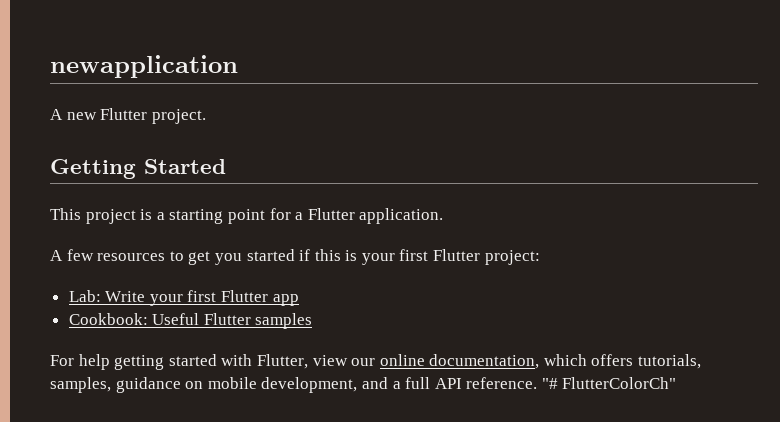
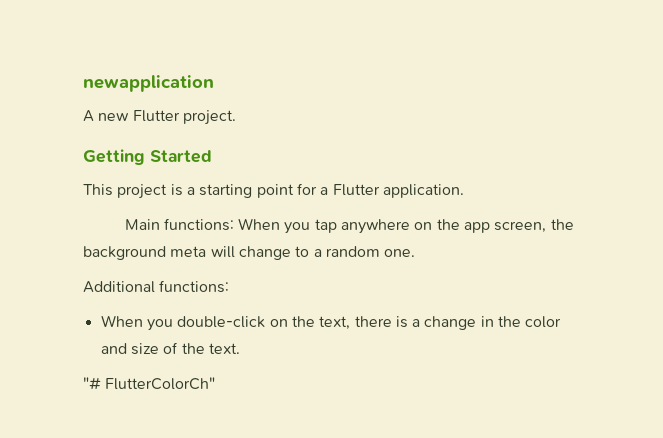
- A few resources to get you started if this is your first Flutter project:
- Lab: Write your first Flutter app
- Cookbook: Useful Flutter samples
- For help getting started with Flutter, view our online documentation, which offers tutorials, samples, guidance on mobile development, and a full API reference. "# FlutterColorCh"
+ Main functions: When you tap anywhere on the app screen, the background meta will change to a random one.
+ Additional functions:
+ When you double-click on the text, there is a change in the color and size of the text.
+ "# FlutterColorCh"

